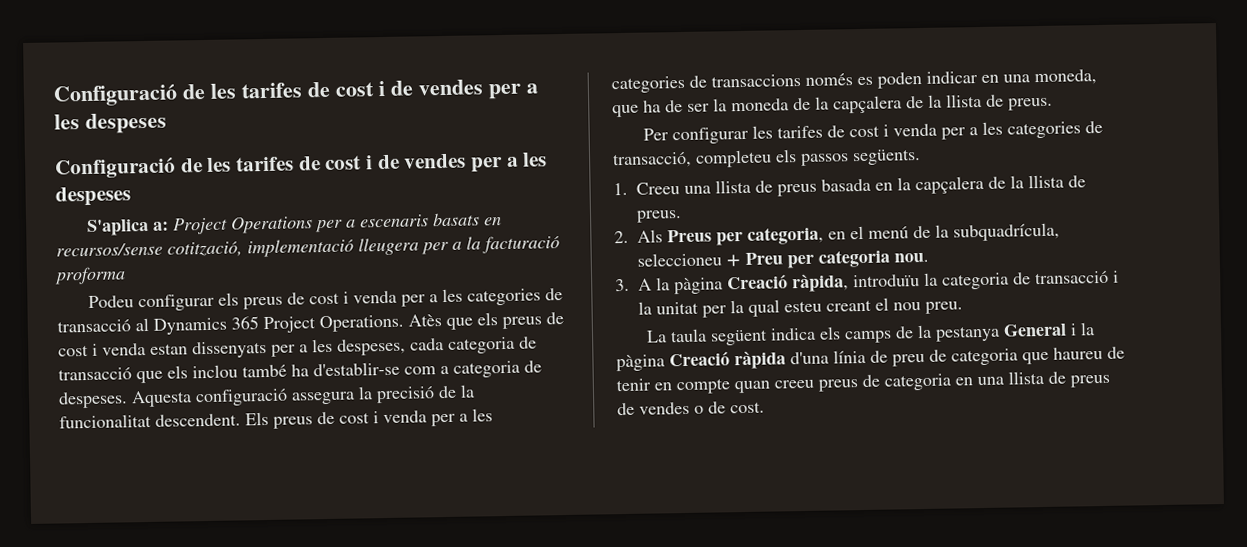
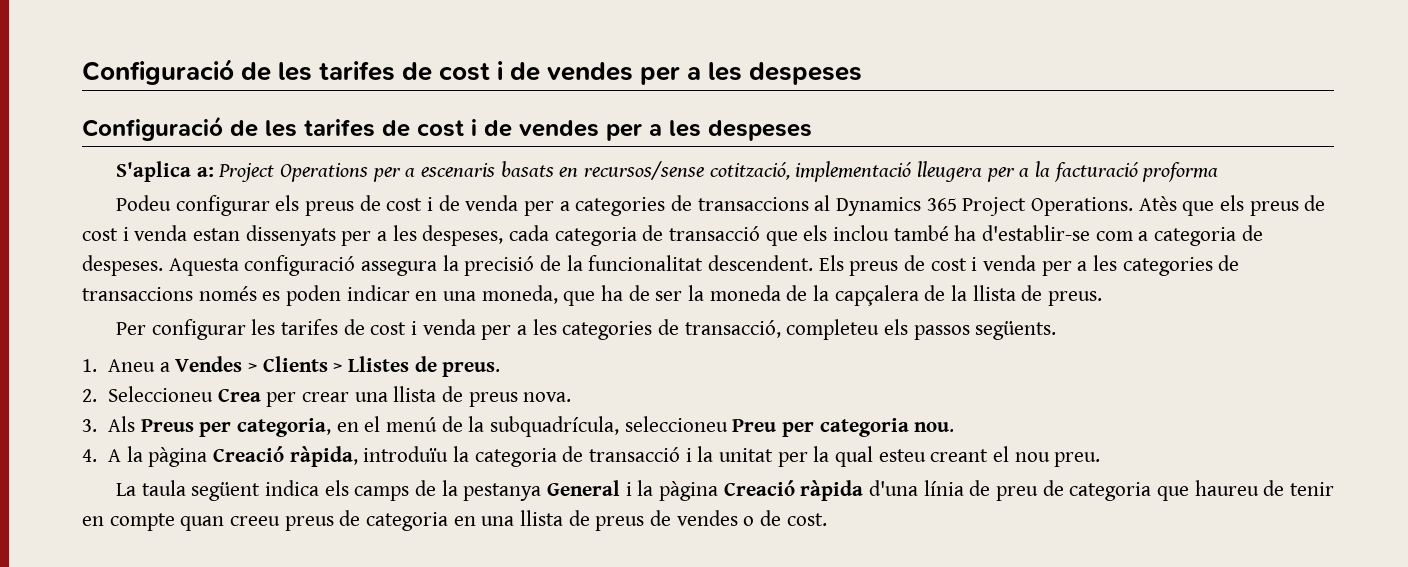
- Podeu configurar els preus de cost i venda per a les categories de transacció al Dynamics 365 Project Operations.
+ Podeu configurar els preus de cost i de venda per a categories de transaccions al Dynamics 365 Project Operations.
- 1. Creeu una llista de preus basada en la capçalera de la llista de preus.
- 2. Als Preus per categoria, en el menú de la subquadrícula, seleccioneu + Preu per categoria nou.
+ 1. Aneu a Vendes > Clients > Llistes de preus.
+ 2. Seleccioneu Crea per crear una llista de preus nova.
+ 3. Als Preus per categoria, en el menú de la subquadrícula, seleccioneu Preu per categoria nou.
- 3. A la pàgina Creació ràpida, introduïu la categoria de transacció i la unitat per la qual esteu creant el nou preu.
+ 4. A la pàgina Creació ràpida, introduïu la categoria de transacció i la unitat per la qual esteu creant el nou preu.

